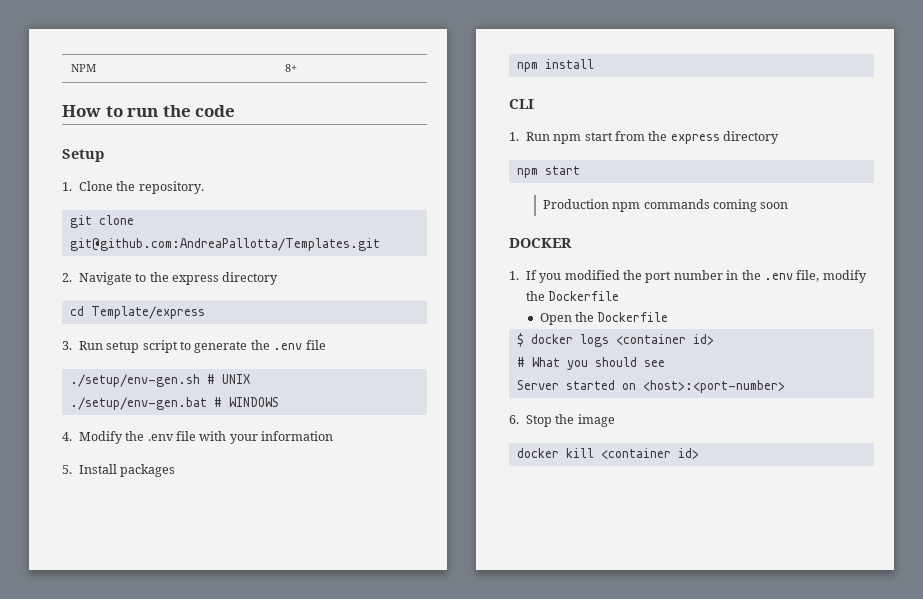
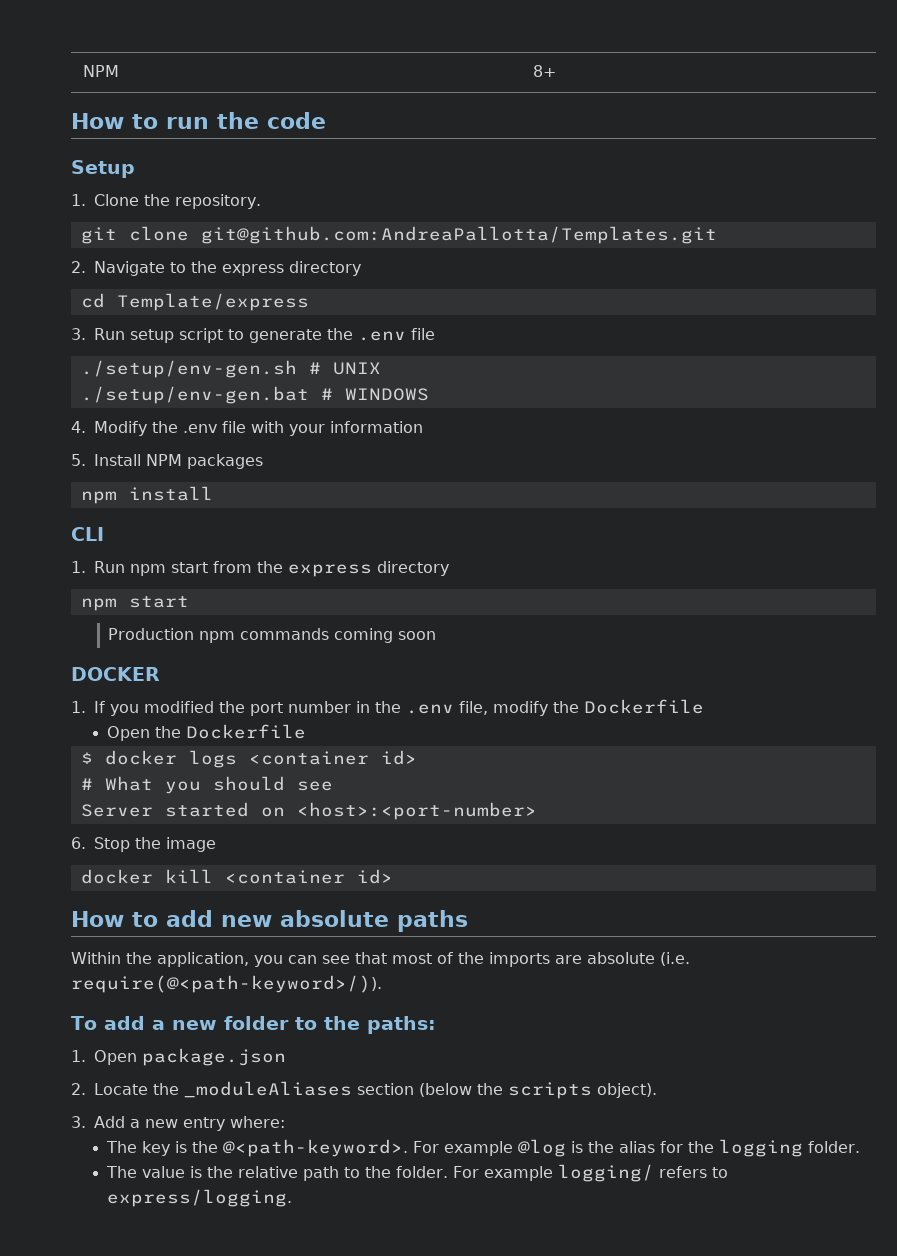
- 5. Install packages
+ 5. Install NPM packages
+ How to add new absolute paths
+ Within the application, you can see that most of the imports are absolute (i.e. require(@<path-keyword>/)).
+ To add a new folder to the paths:
+ 1. Open package.json
+ 2. Locate the _moduleAliases section (below the scripts object).
+ 3. Add a new entry where:
+ The key is the @<path-keyword>. For example @log is the alias for the logging folder.
+ The value is the relative path to the folder. For example logging/ refers to express/logging.

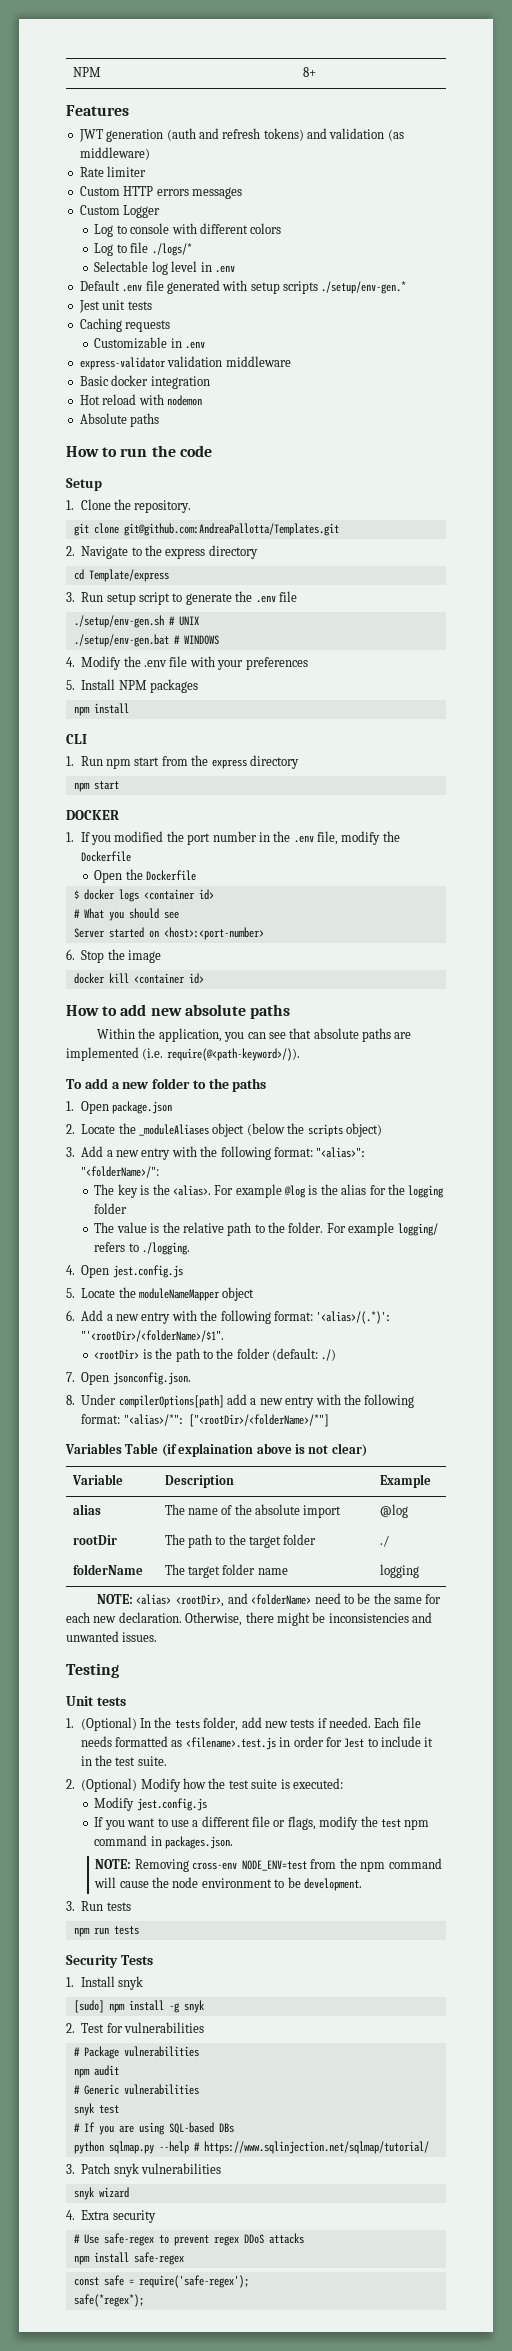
+ Features
+ JWT generation (auth and refresh tokens) and validation (as middleware)
+ Rate limiter
+ Custom HTTP errors messages
+ Custom Logger
+ Log to console with different colors
+ Log to file ./logs/*
+ Selectable log level in .env
+ Default .env file generated with setup scripts ./setup/env-gen.*
+ Jest unit tests
+ Caching requests
+ Customizable in .env
+ express-validator validation middleware
+ Basic docker integration
+ Hot reload with nodemon
+ Absolute paths
- 4. Modify the .env file with your information
+ 4. Modify the .env file with your preferences
- Production npm commands coming soon
- Within the application, you can see that most of the imports are absolute (i.e. require(@<path-keyword>/)).
+ Within the application, you can see that absolute paths are implemented (i.e. require(@<path-keyword>/)).
- To add a new folder to the paths:
+ To add a new folder to the paths
- 2. Locate the _moduleAliases section (below the scripts object).
+ 2. Locate the _moduleAliases object (below the scripts object)
- 3. Add a new entry where:
+ 3. Add a new entry with the following format: "<alias>": "<folderName>/":
- The key is the @<path-keyword>.
+ The key is the <alias>.
- For example @log is the alias for the logging folder.
+ For example @log is the alias for the logging folder
- For example logging/ refers to express/logging.
+ For example logging/ refers to ./logging.
+ 4. Open jest.config.js
+ 5. Locate the moduleNameMapper object
+ 6. Add a new entry with the following format: '<alias>/(.*)': "'<rootDir>/<folderName>/$1".
+ <rootDir> is the path to the folder (default: ./)
+ 7. Open jsonconfig.json.
+ 8. Under compilerOptions[path] add a new entry with the following format: "<alias>/*": ["<rootDir>/<folderName>/*"]
+ Variables Table (if explaination above is not clear)
+ Variable | Description | Example
+ alias | The name of the absolute import | @log
+ rootDir | The path to the target folder | ./
+ folderName | The target folder name | logging
+ NOTE: <alias> <rootDir>, and <folderName> need to be the same for each new declaration. Otherwise, there might be inconsistencies and unwanted issues.
+ Testing
+ Unit tests
+ 1. (Optional) In the tests folder, add new tests if needed. Each file needs formatted as <filename>.test.js in order for Jest to include it in the test suite.
+ 2. (Optional) Modify how the test suite is executed:
+ Modify jest.config.js
+ If you want to use a different file or flags, modify the test npm command in packages.json.
+ NOTE: Removing cross-env NODE_ENV=test from the npm command will cause the node environment to be development.
+ 3. Run tests
+ npm run tests
+ Security Tests
+ 1. Install snyk
+ [sudo] npm install -g snyk
+ 2. Test for vulnerabilities
+ # Package vulnerabilities
+ npm audit
+ # Generic vulnerabilities
+ snyk test
+ # If you are using SQL-based DBs
+ python sqlmap.py --help # https://www.sqlinjection.net/sqlmap/tutorial/
+ 3. Patch snyk vulnerabilities
+ snyk wizard
+ 4. Extra security
+ # Use safe-regex to prevent regex DDoS attacks
+ npm install safe-regex
+ const safe = require('safe-regex');
+ safe(*regex*);

